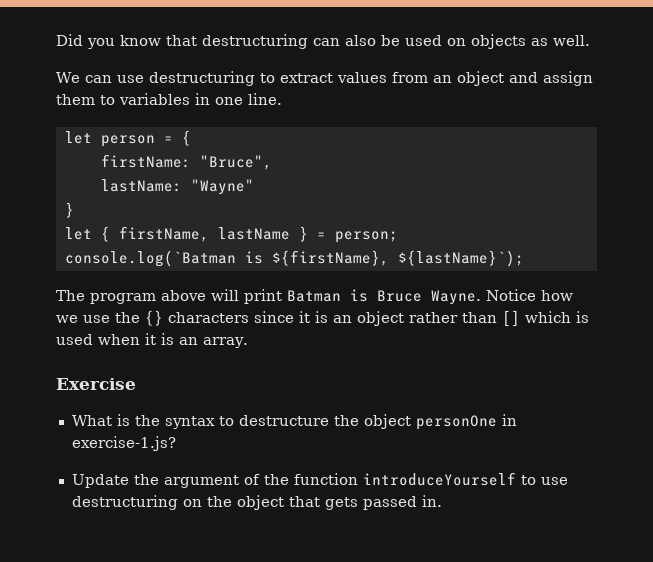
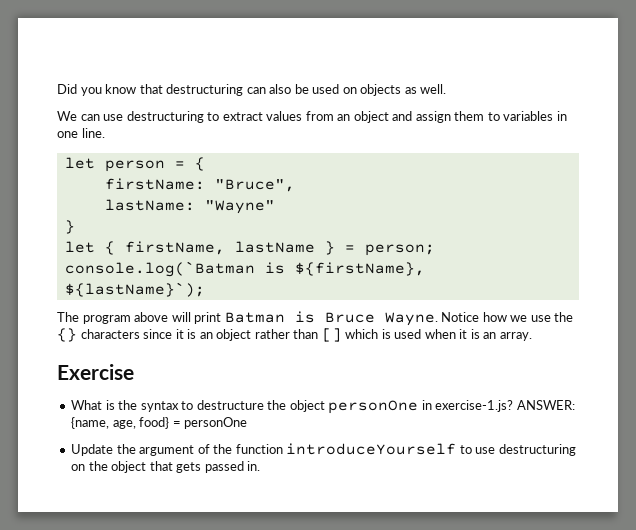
+ ANSWER: {name, age, food} = personOne

